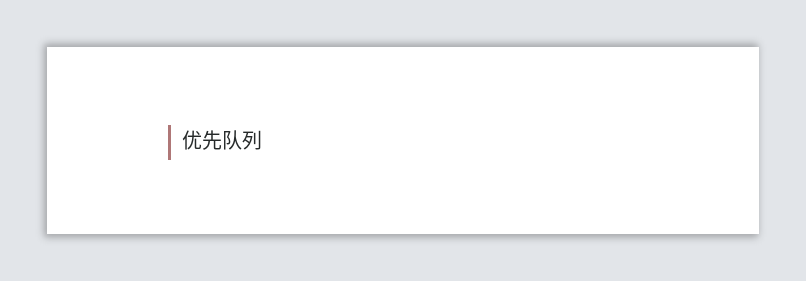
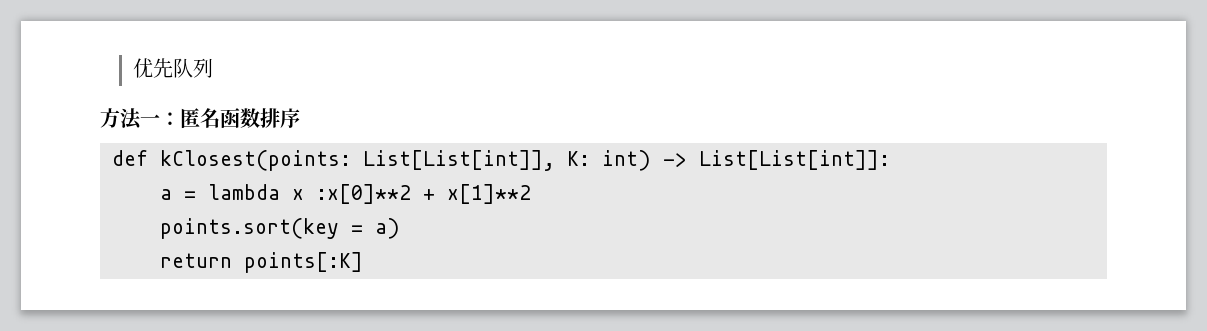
+ 方法一：匿名函数排序
+ def kClosest(points: List[List[int]], K: int) -> List[List[int]]:
+ a = lambda x :x[0]**2 + x[1]**2
+ points.sort(key = a)
+ return points[:K]

